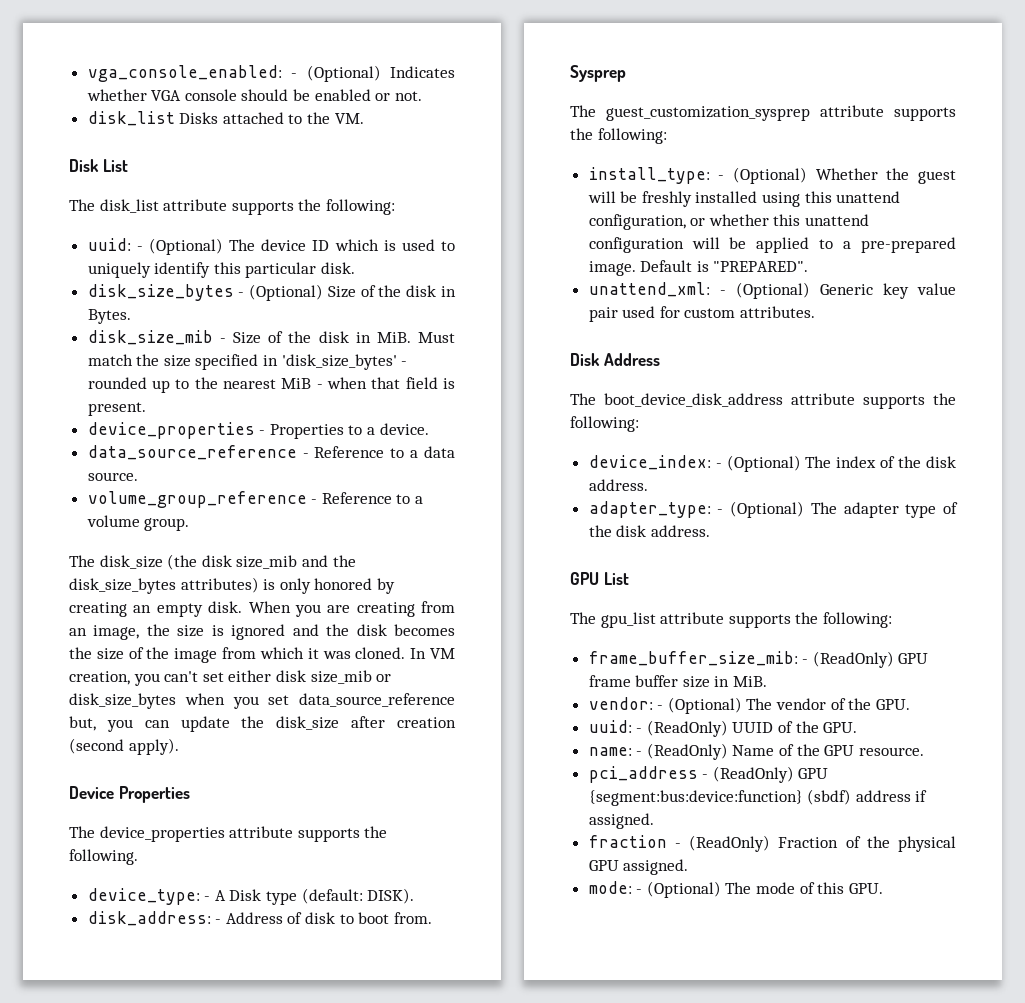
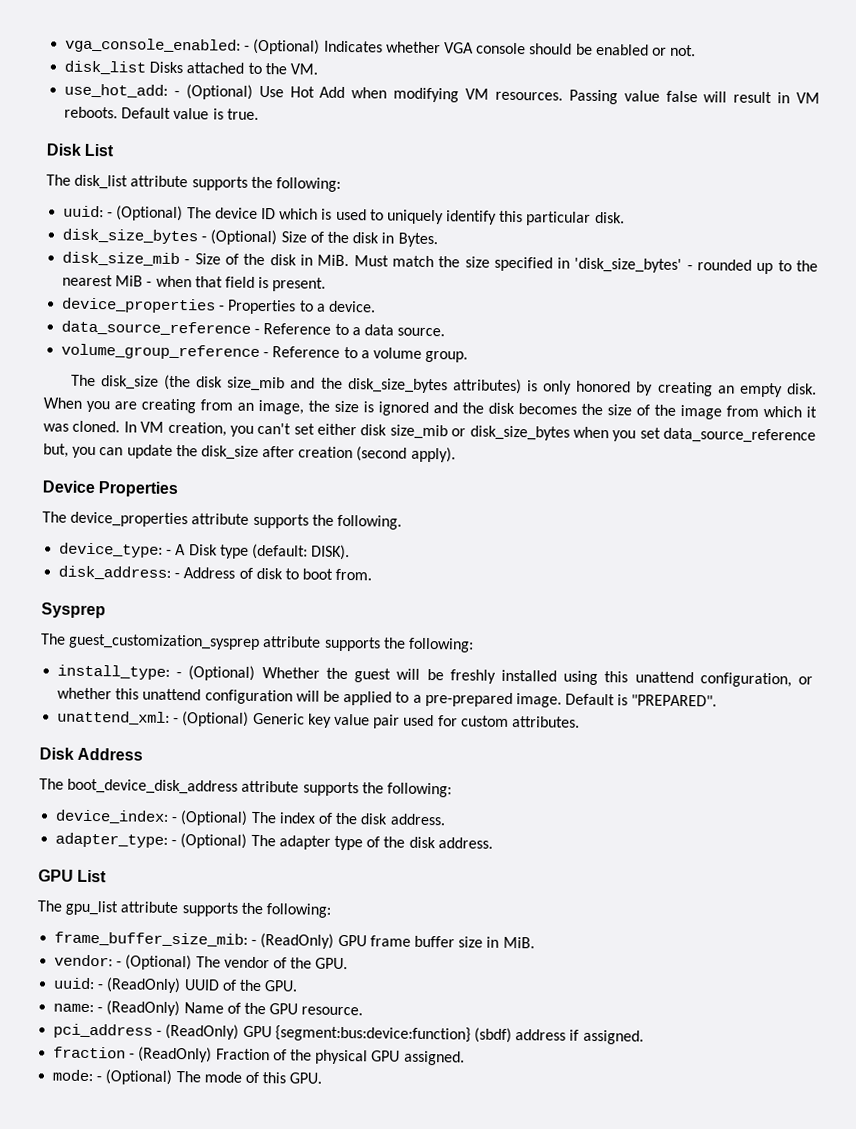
+ use_hot_add: - (Optional) Use Hot Add when modifying VM resources. Passing value false will result in VM reboots. Default value is true.

